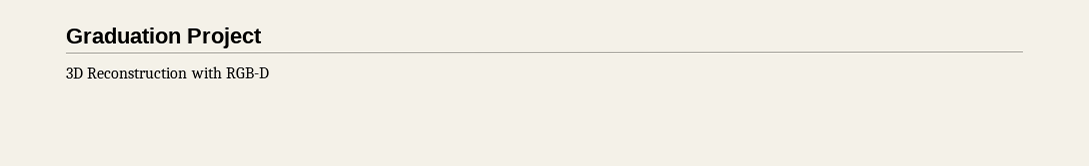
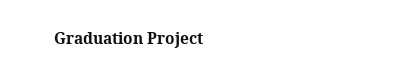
- 3D Reconstruction with RGB-D

